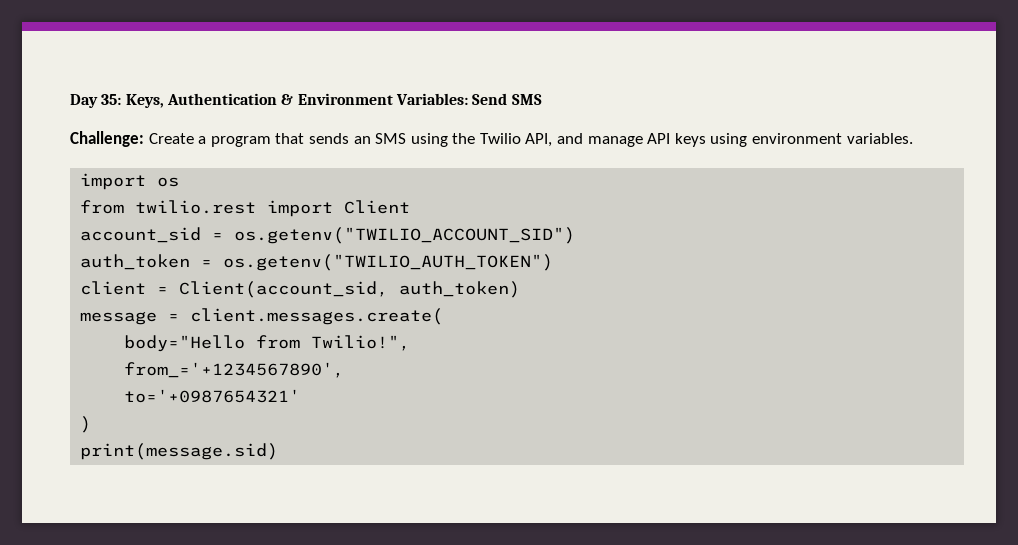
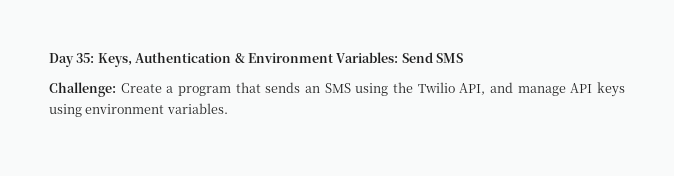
- import os
- from twilio.rest import Client
- account_sid = os.getenv("TWILIO_ACCOUNT_SID")
- auth_token = os.getenv("TWILIO_AUTH_TOKEN")
- client = Client(account_sid, auth_token)
- message = client.messages.create(
- body="Hello from Twilio!",
- from_='+1234567890',
- to='+0987654321'
- )
- print(message.sid)

